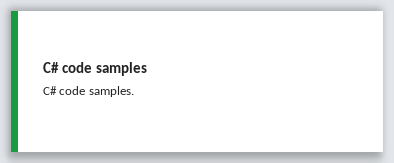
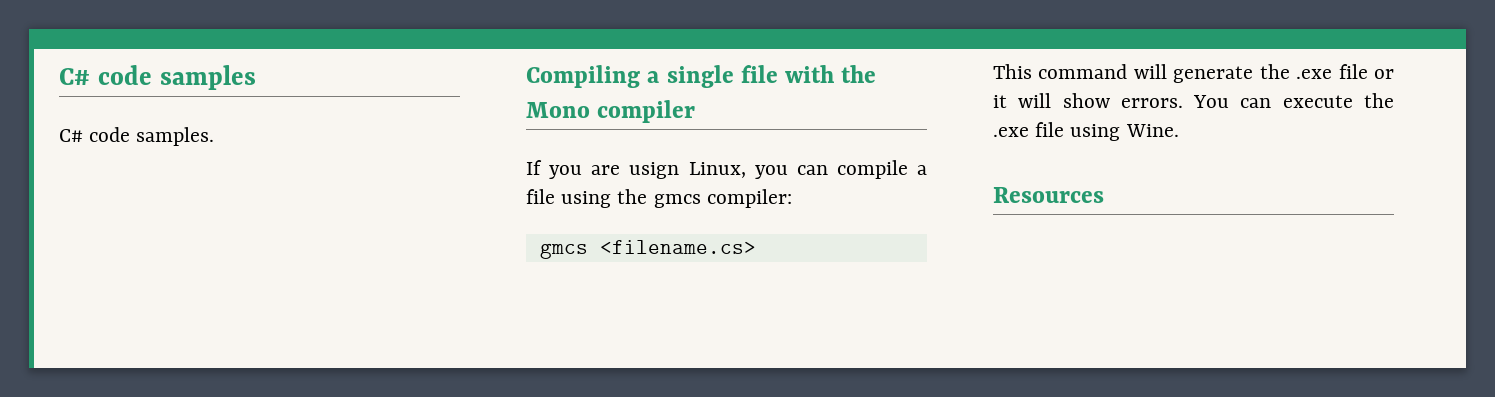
+ Compiling a single file with the Mono compiler
+ If you are usign Linux, you can compile a file using the gmcs compiler:
+ gmcs <filename.cs>
+ This command will generate the .exe file or it will show errors. You can execute the .exe file using Wine.
+ Resources

